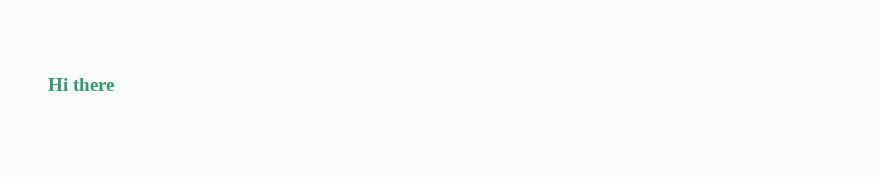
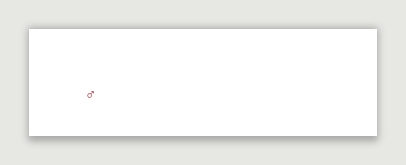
- Hi there
+ ♂

